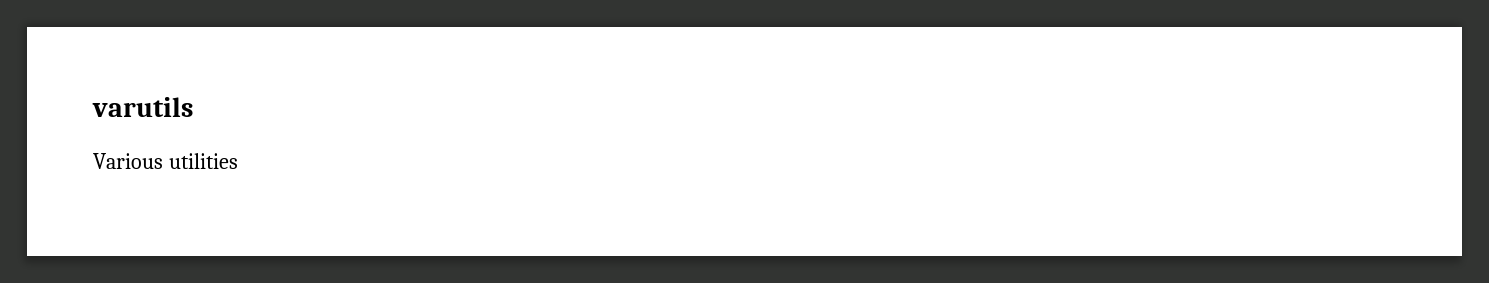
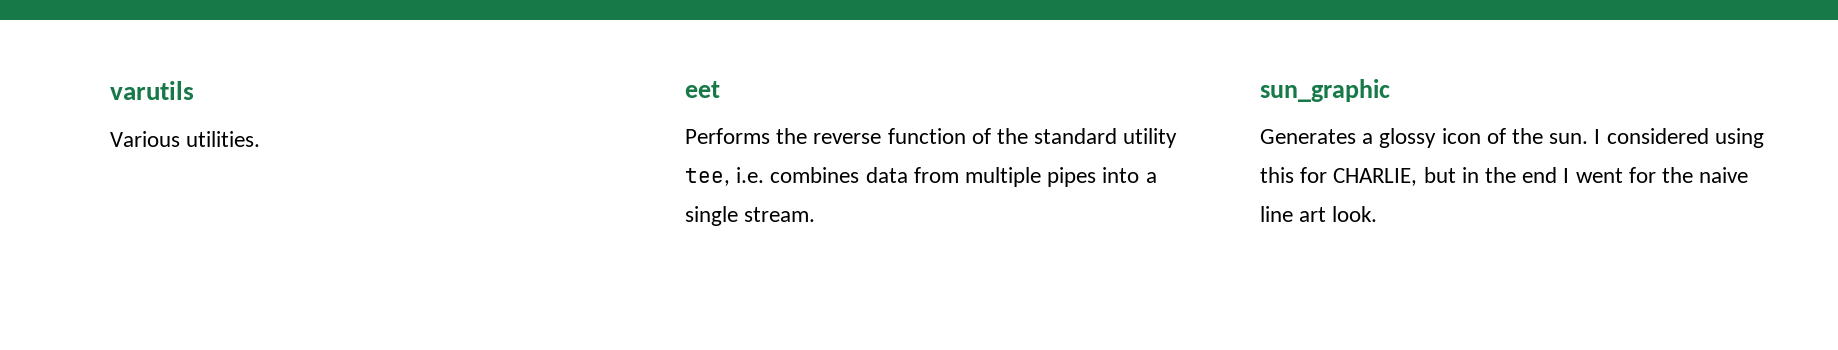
- Various utilities
+ Various utilities.
+ eet
+ Performs the reverse function of the standard utility tee, i.e. combines data from multiple pipes into a single stream.
+ sun_graphic
+ Generates a glossy icon of the sun. I considered using this for CHARLIE, but in the end I went for the naive line art look.

